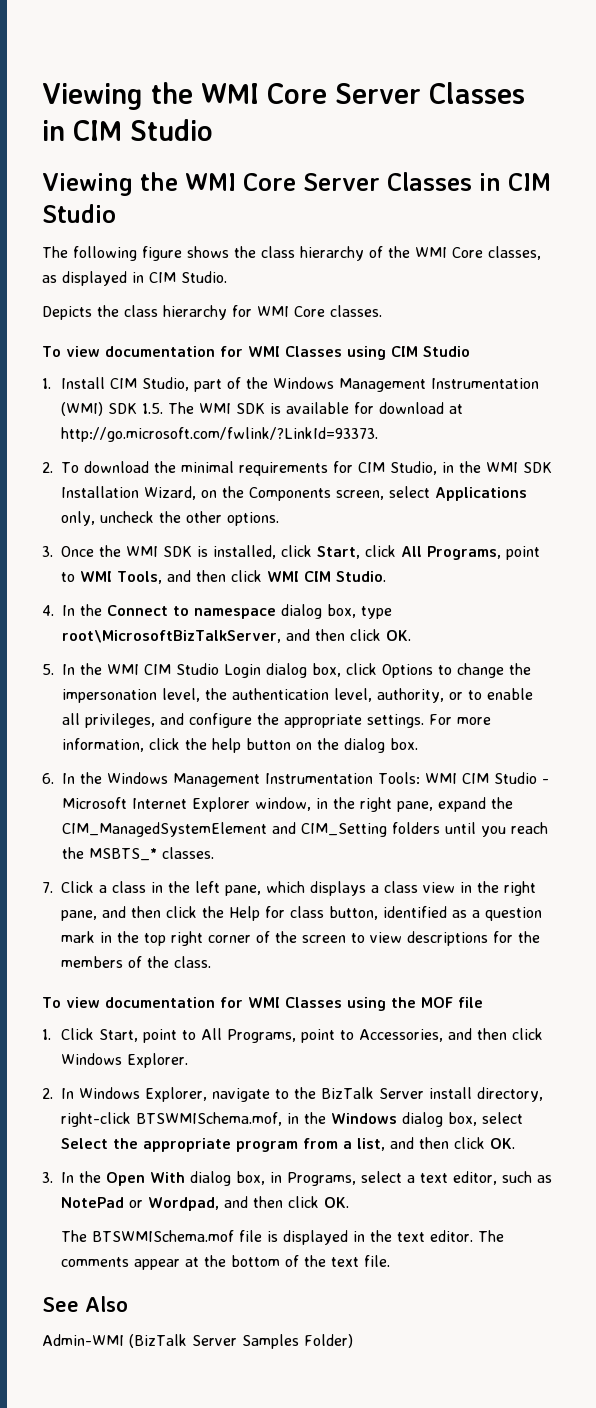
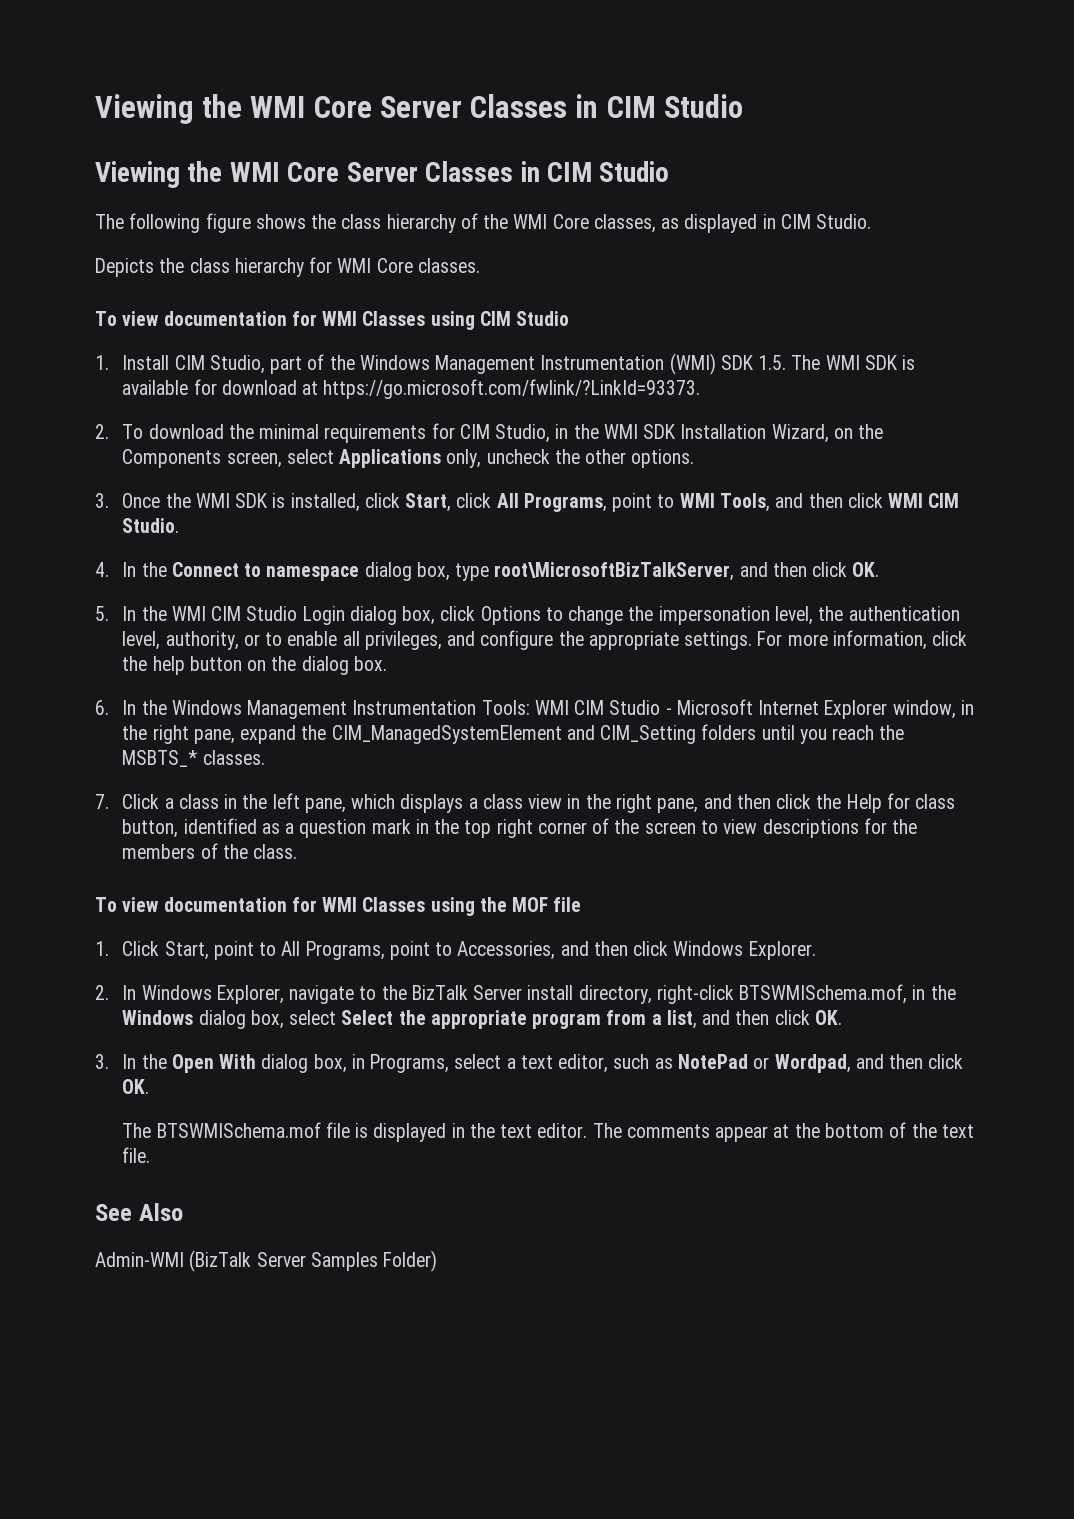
- 1. Install CIM Studio, part of the Windows Management Instrumentation (WMI) SDK 1.5. The WMI SDK is available for download at http://go.microsoft.com/fwlink/?LinkId=93373.
+ 1. Install CIM Studio, part of the Windows Management Instrumentation (WMI) SDK 1.5. The WMI SDK is available for download at https://go.microsoft.com/fwlink/?LinkId=93373.

